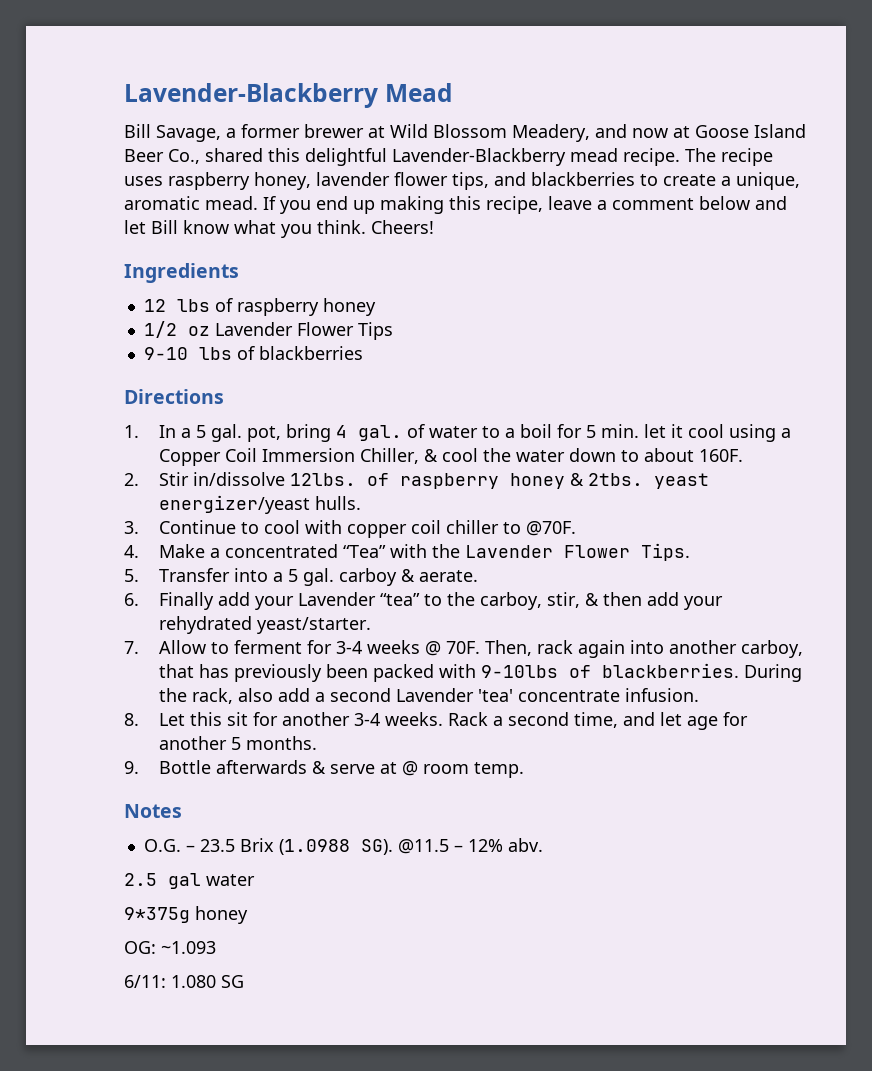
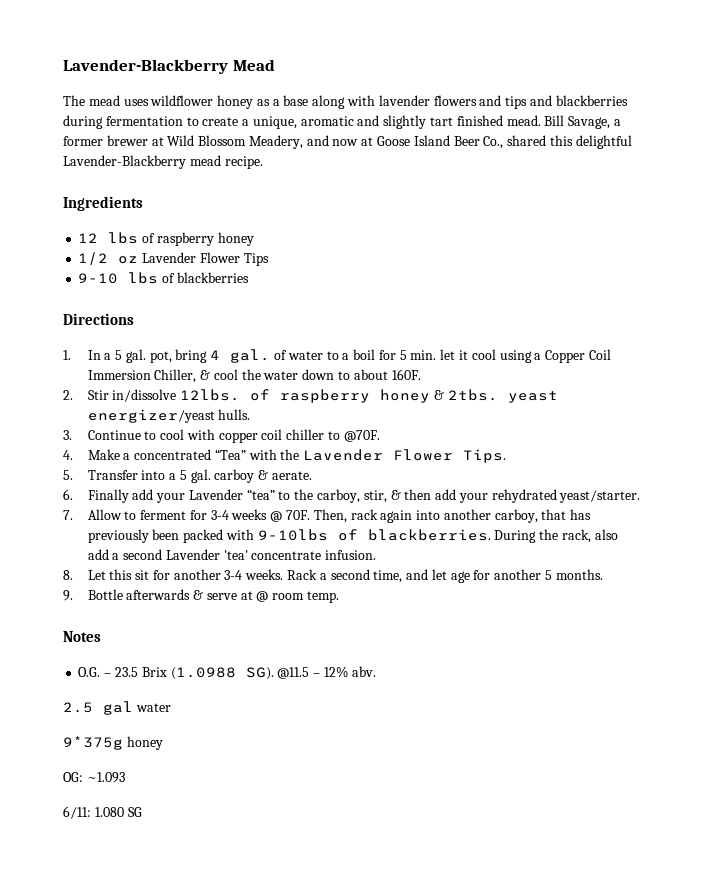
+ The mead uses wildflower honey as a base along with lavender flowers and tips and blackberries during fermentation to create a unique, aromatic and slightly tart finished mead.
- The recipe uses raspberry honey, lavender flower tips, and blackberries to create a unique, aromatic mead. If you end up making this recipe, leave a comment below and let Bill know what you think. Cheers!

